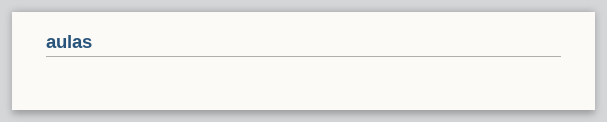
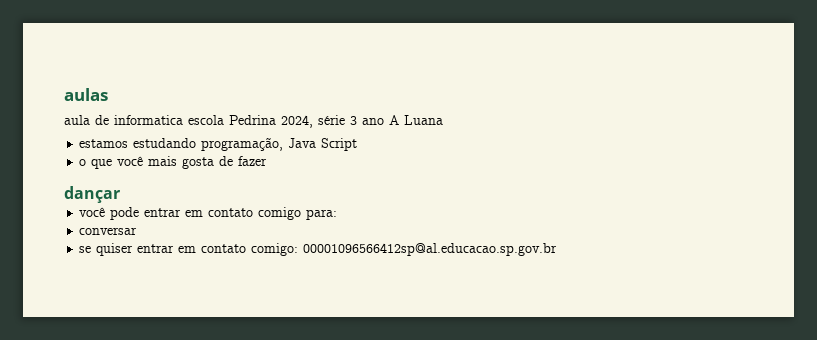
+ aula de informatica escola Pedrina 2024, série 3 ano A Luana
+ estamos estudando programação, Java Script
+ o que você mais gosta de fazer
+ dançar
+ você pode entrar em contato comigo para:
+ conversar
+ se quiser entrar em contato comigo: 00001096566412sp@al.educacao.sp.gov.br

